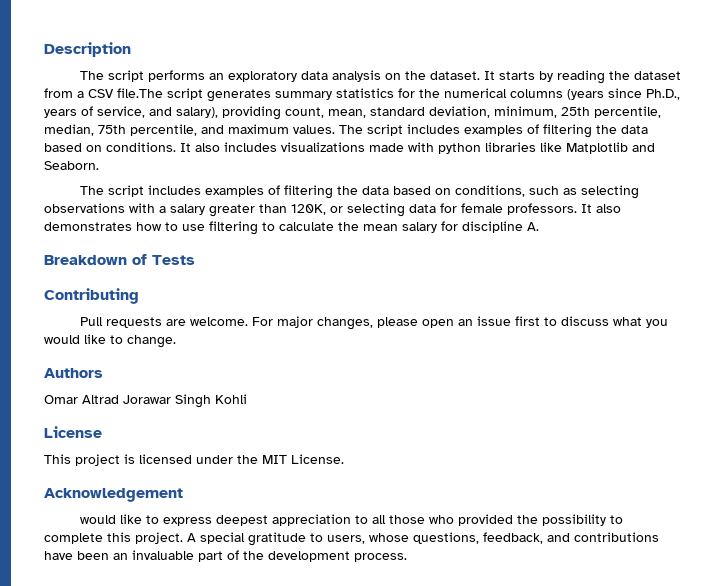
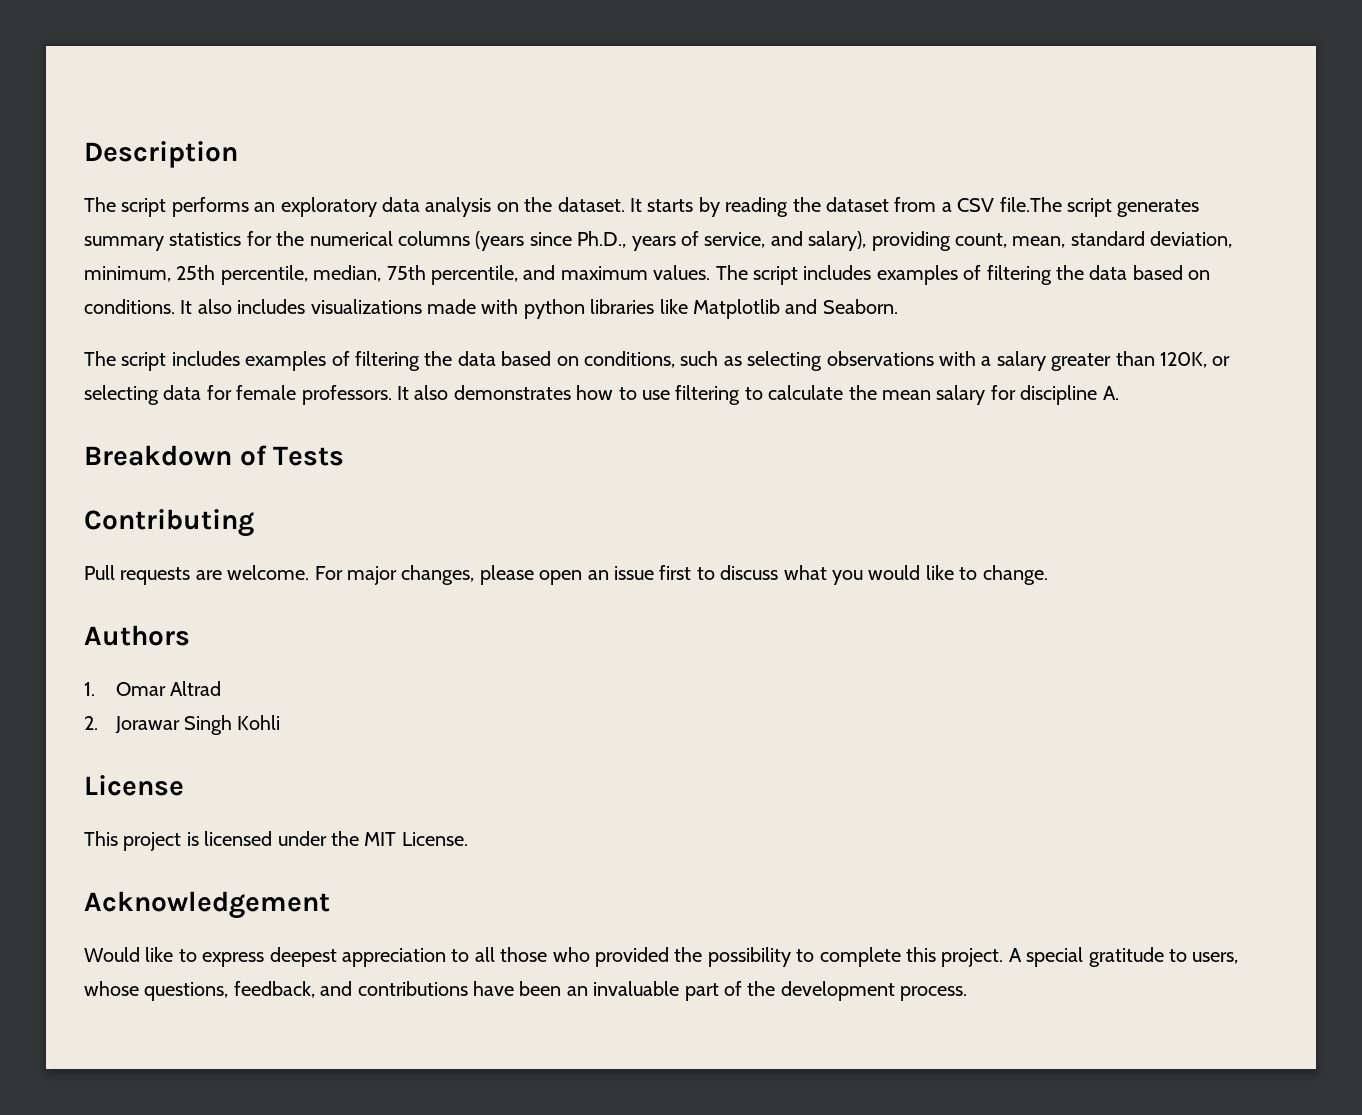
- Omar Altrad Jorawar Singh Kohli
+ 1. Omar Altrad
+ 2. Jorawar Singh Kohli
- would like to express deepest appreciation to all those who provided the possibility to complete this project.
+ Would like to express deepest appreciation to all those who provided the possibility to complete this project.

